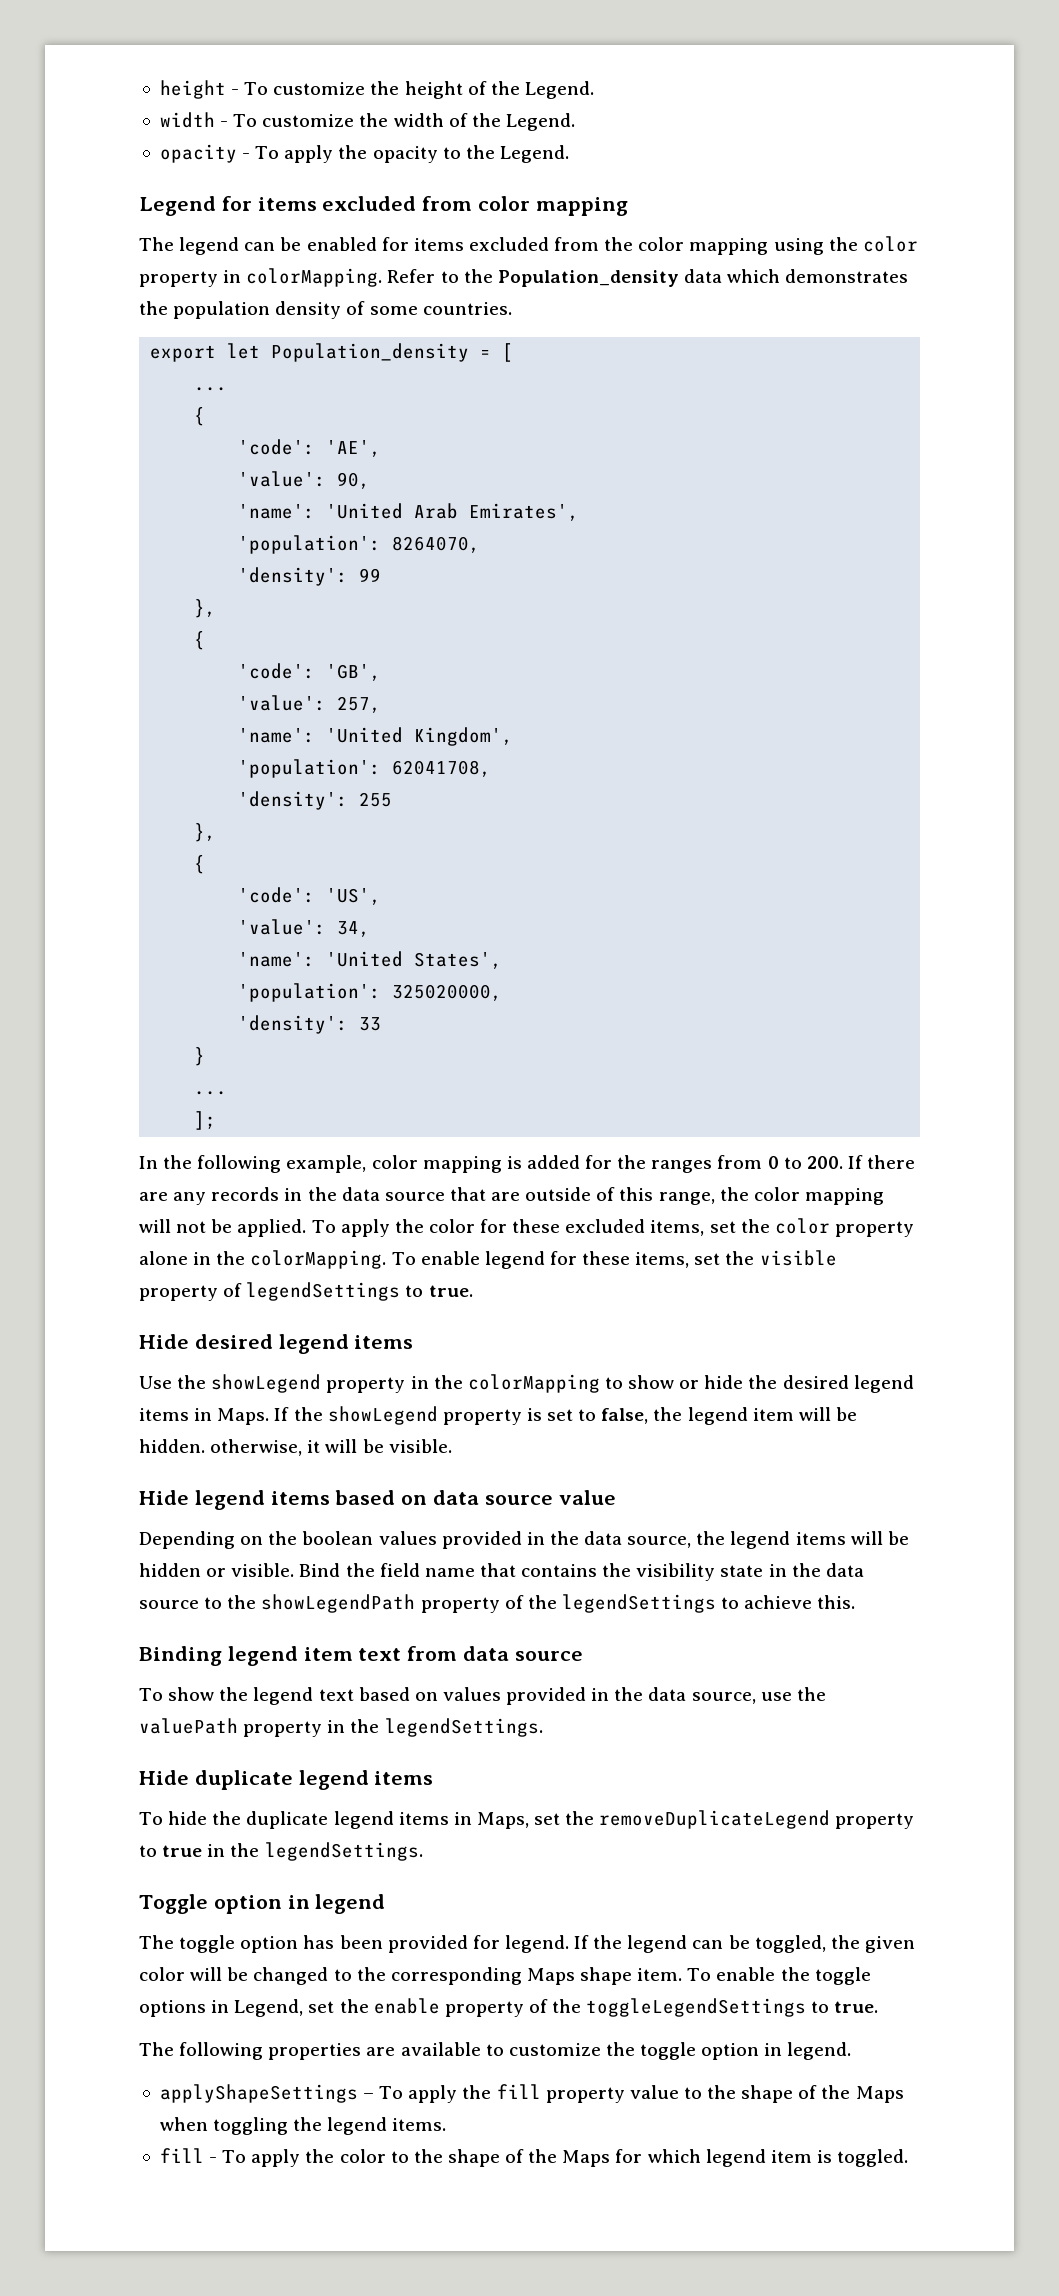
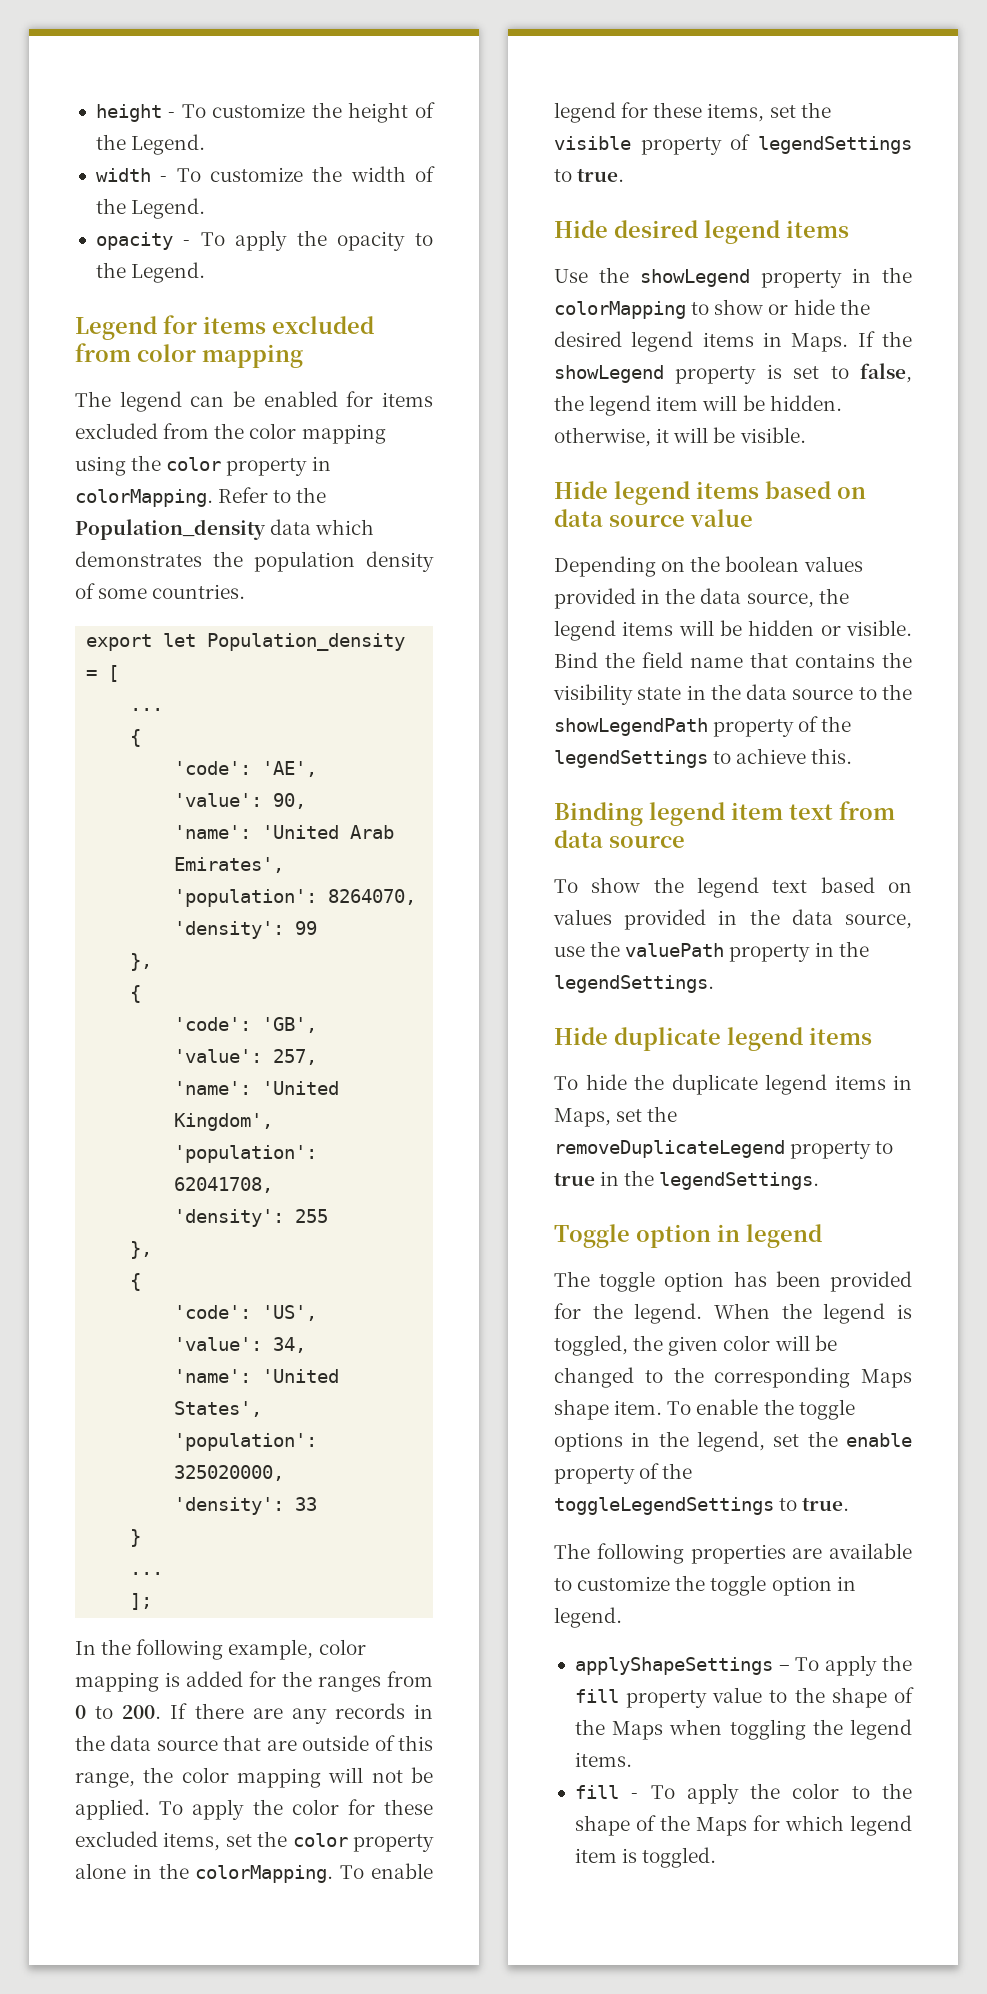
- The toggle option has been provided for legend. If the legend can be toggled, the given color will be changed to the corresponding Maps shape item.
+ The toggle option has been provided for the legend. When the legend is toggled, the given color will be changed to the corresponding Maps shape item.
- To enable the toggle options in Legend, set the enable property of the toggleLegendSettings to true.
+ To enable the toggle options in the legend, set the enable property of the toggleLegendSettings to true.

